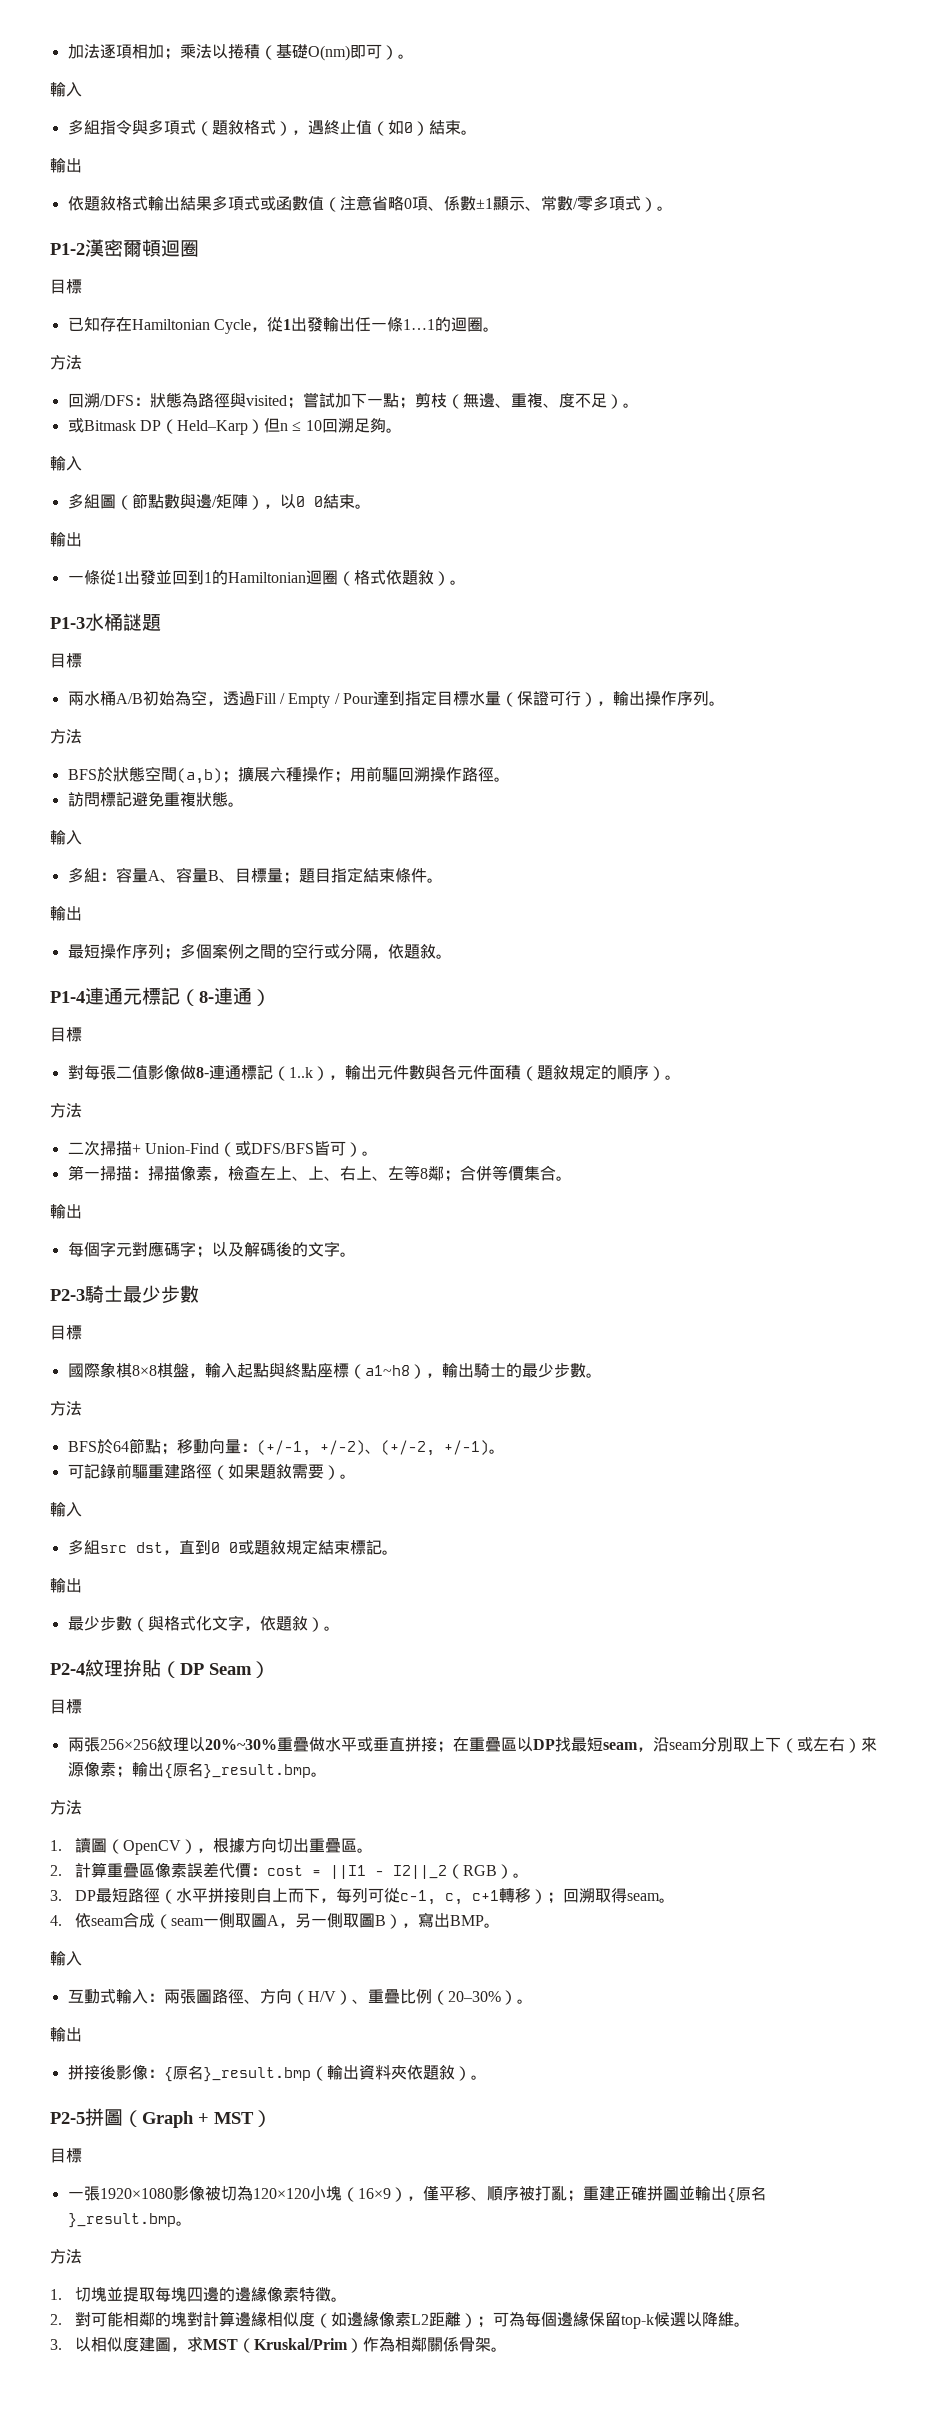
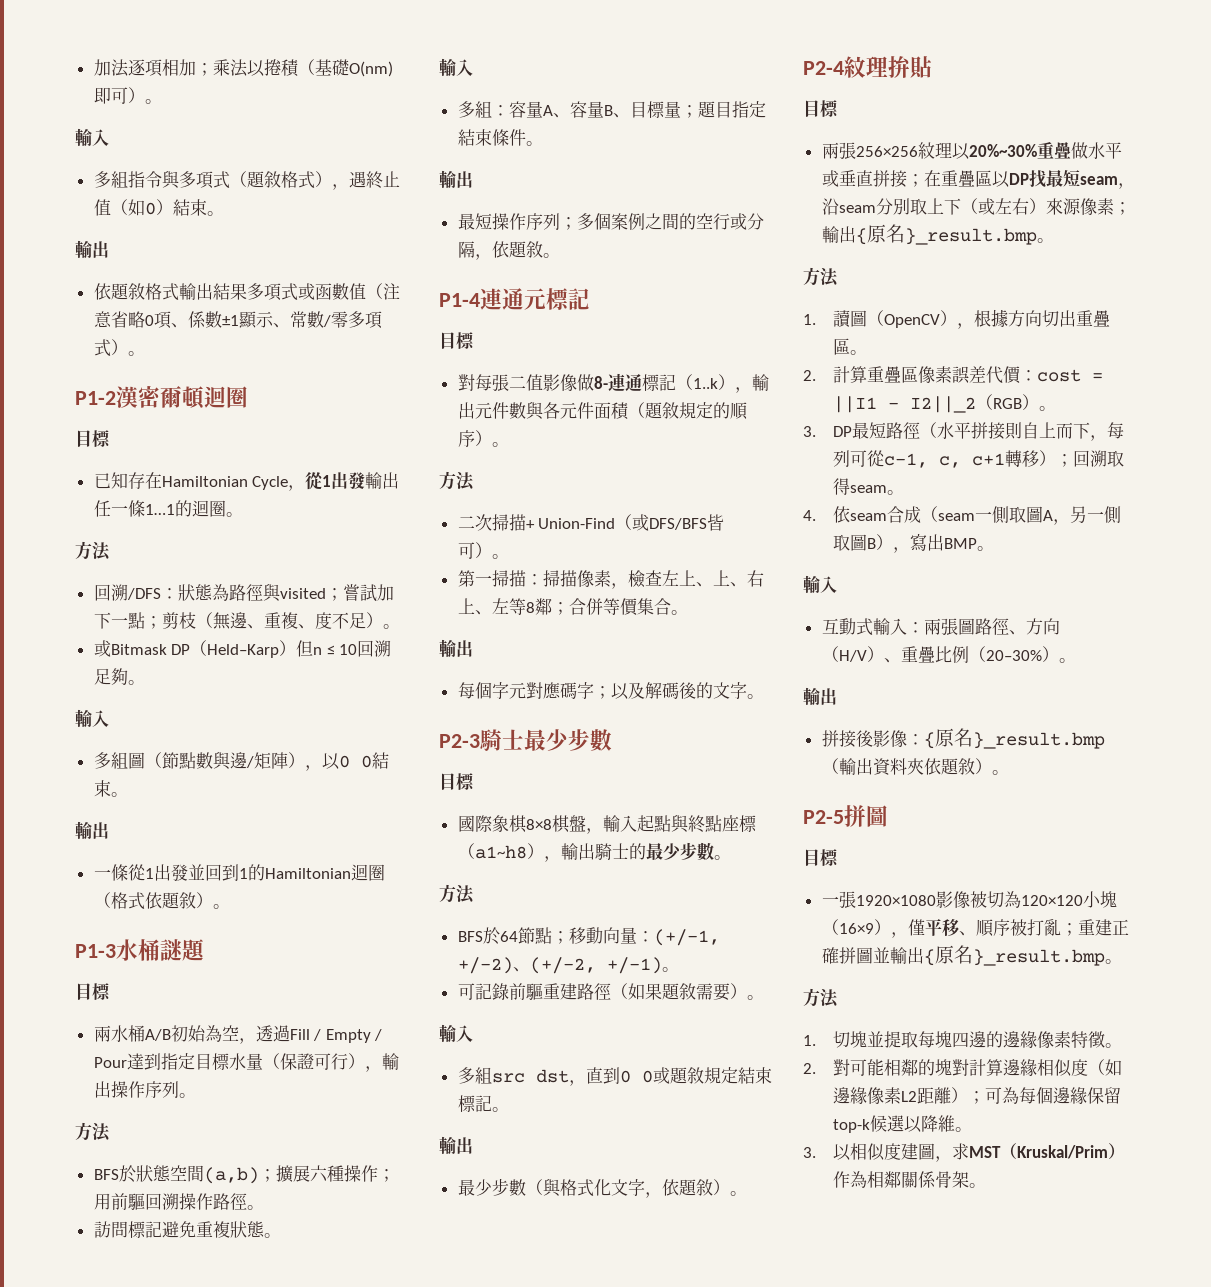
- P1-4連通元標記（8-連通）
+ P1-4連通元標記
- P2-4紋理拚貼（DP Seam）
+ P2-4紋理拚貼
- P2-5拼圖（Graph + MST）
+ P2-5拼圖

